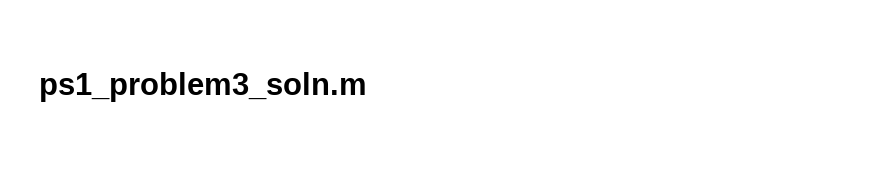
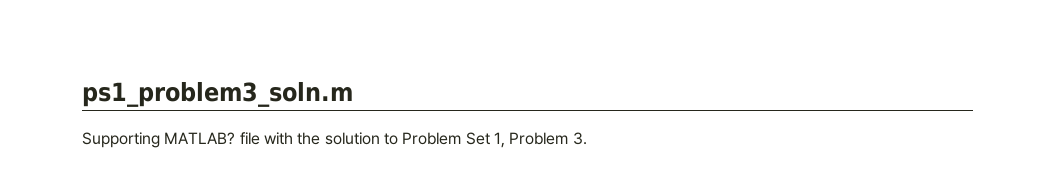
+ Supporting MATLAB? file with the solution to Problem Set 1, Problem 3.

